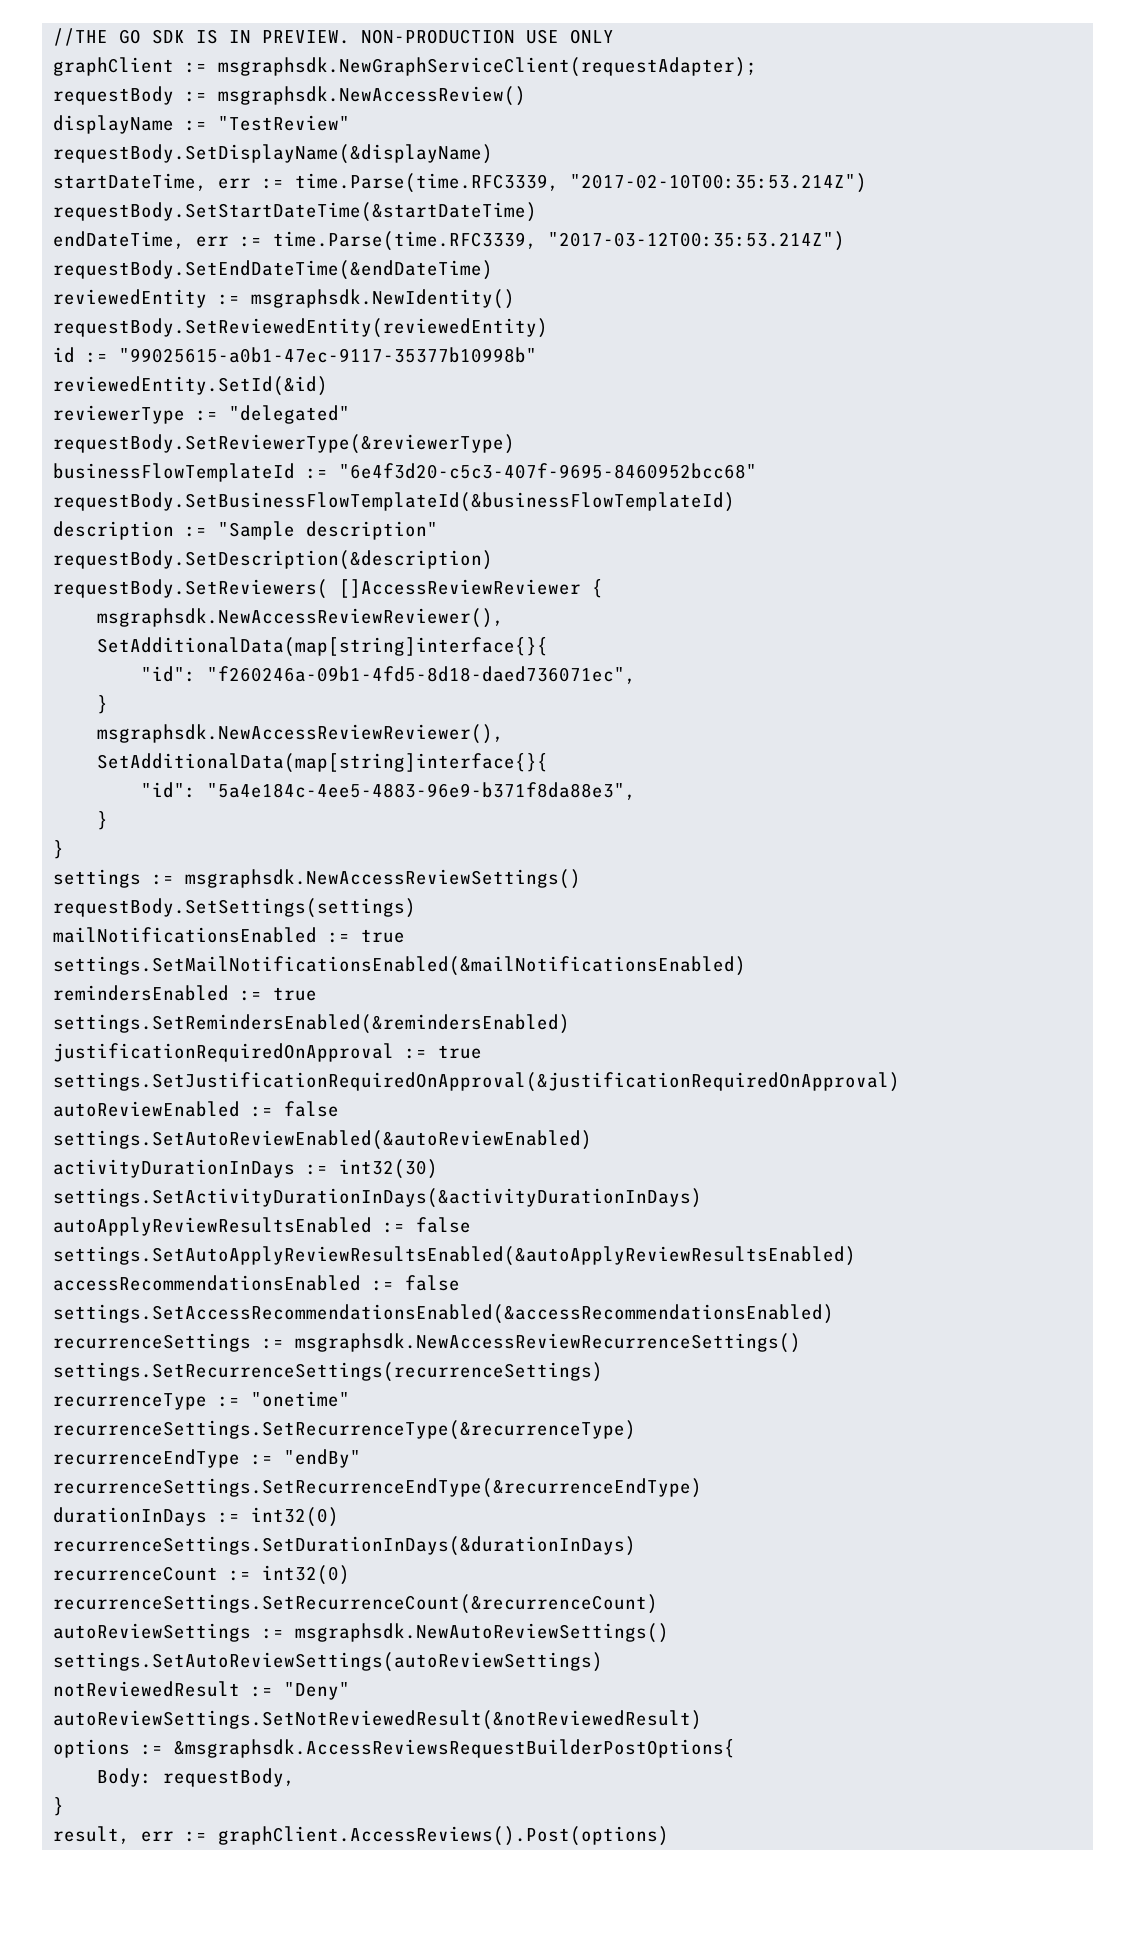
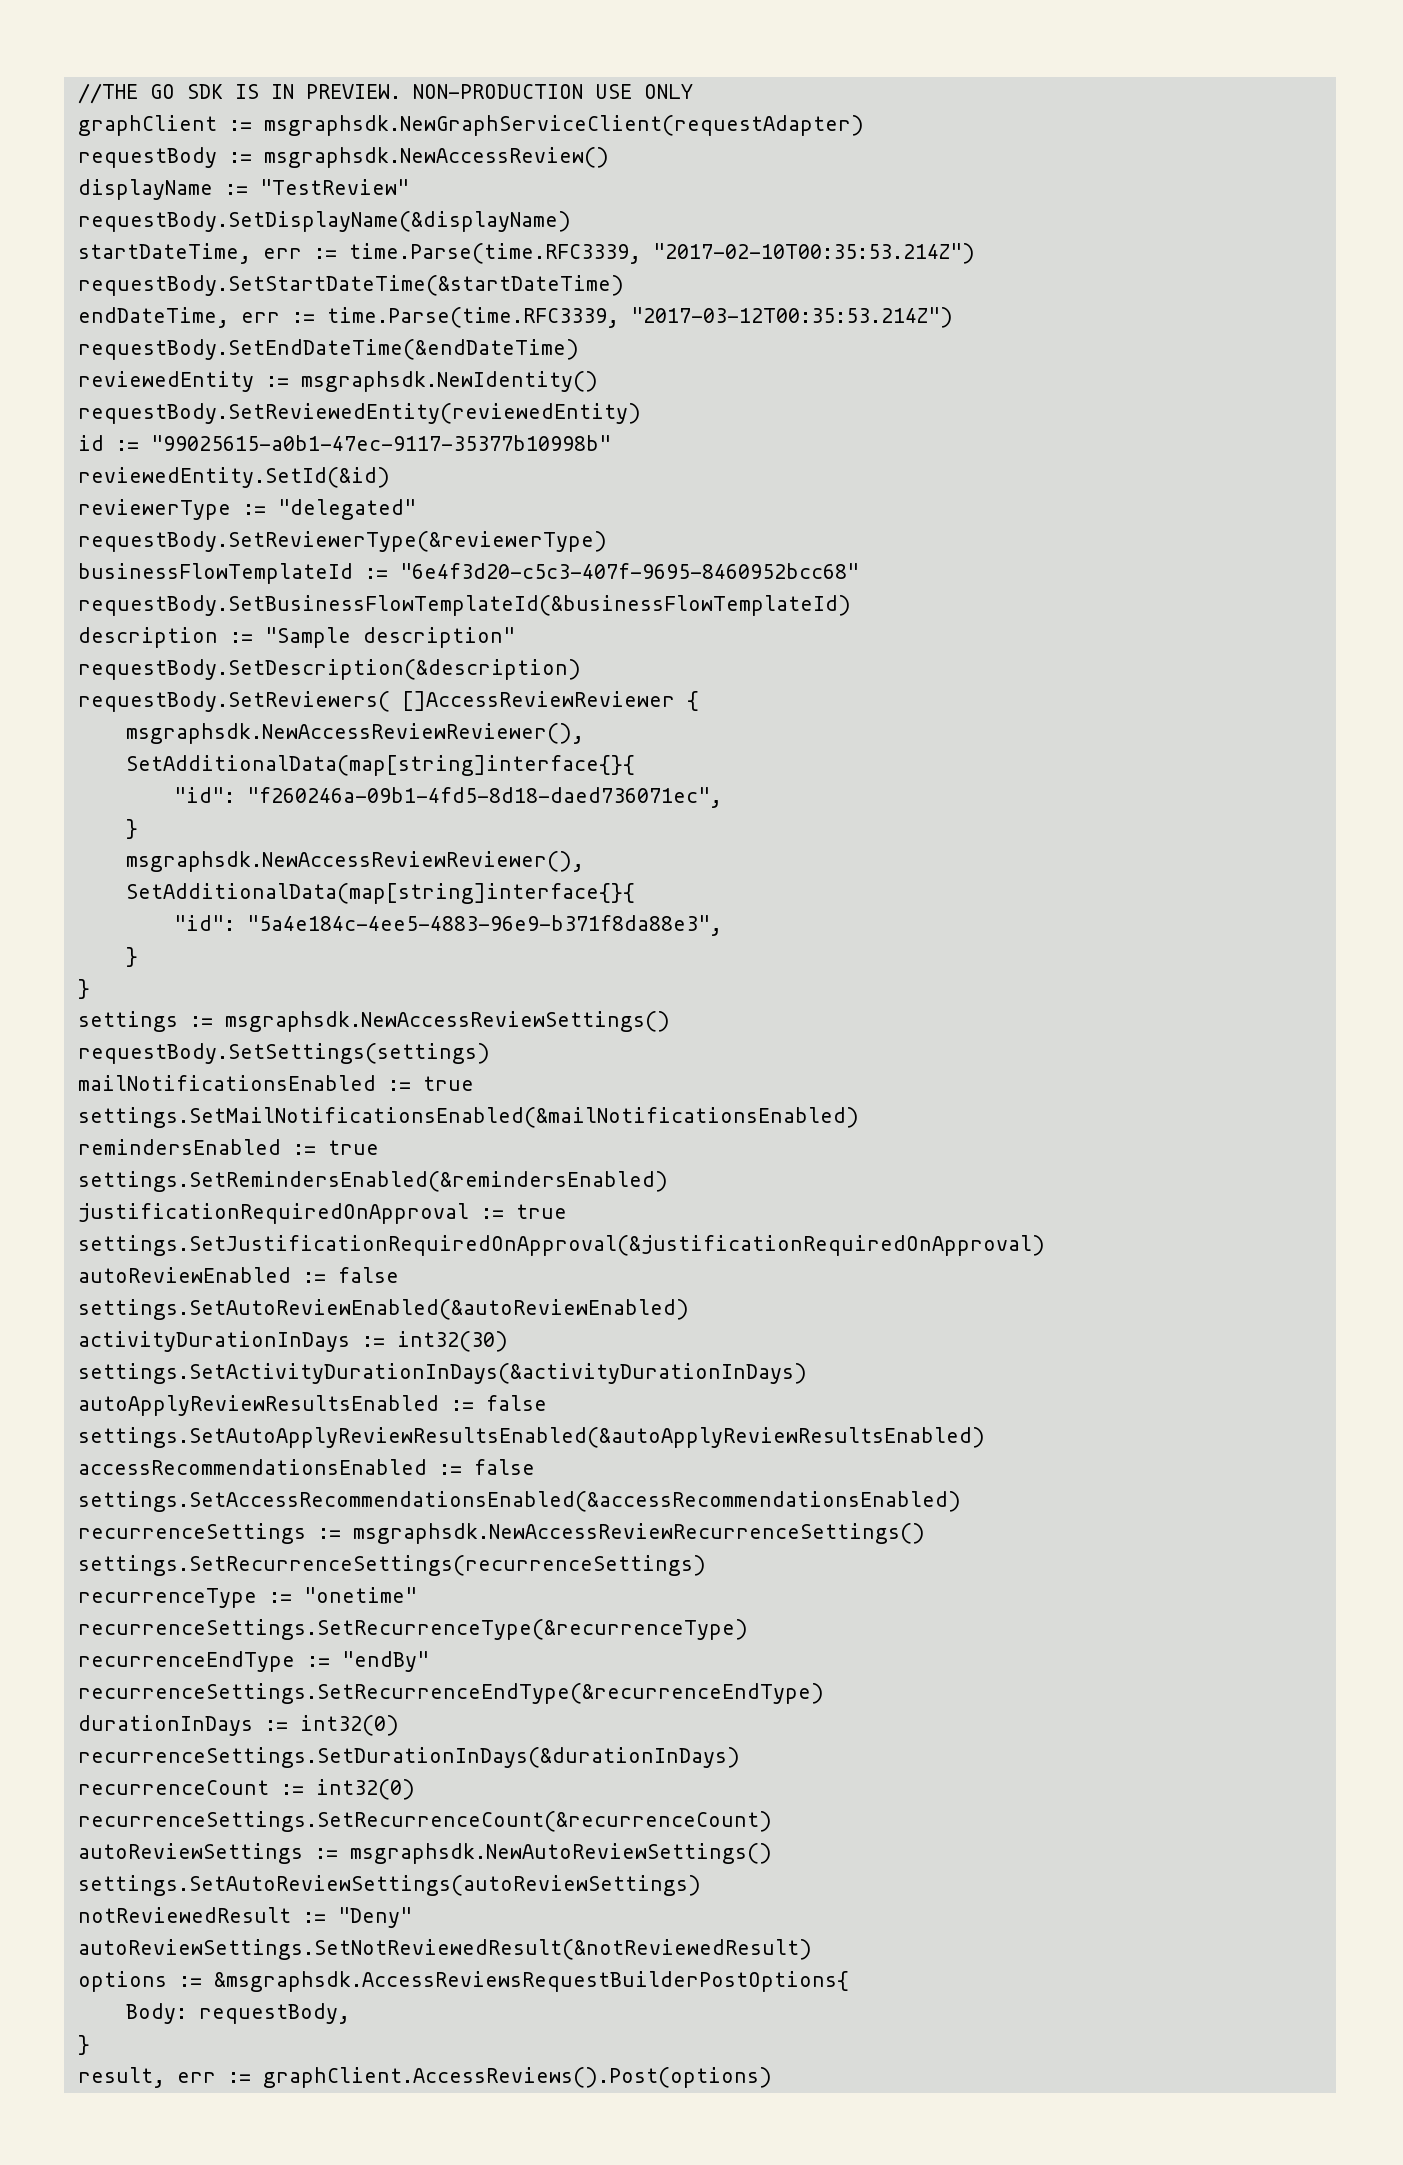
- graphClient := msgraphsdk.NewGraphServiceClient(requestAdapter);
+ graphClient := msgraphsdk.NewGraphServiceClient(requestAdapter)

